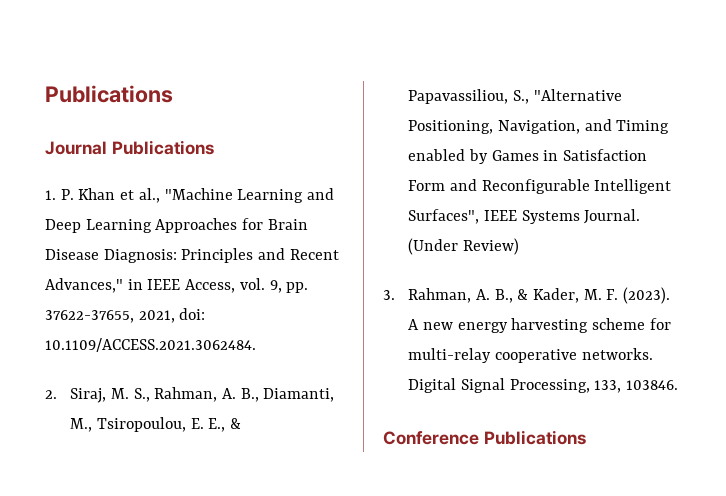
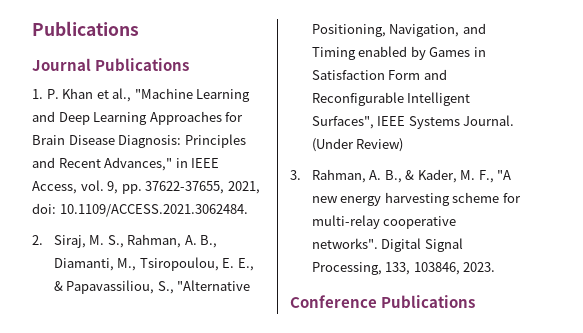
- 3. Rahman, A. B., & Kader, M. F. (2023). A new energy harvesting scheme for multi-relay cooperative networks.
+ 3. Rahman, A. B., & Kader, M. F., "A new energy harvesting scheme for multi-relay cooperative networks".
- Digital Signal Processing, 133, 103846.
+ Digital Signal Processing, 133, 103846, 2023.

